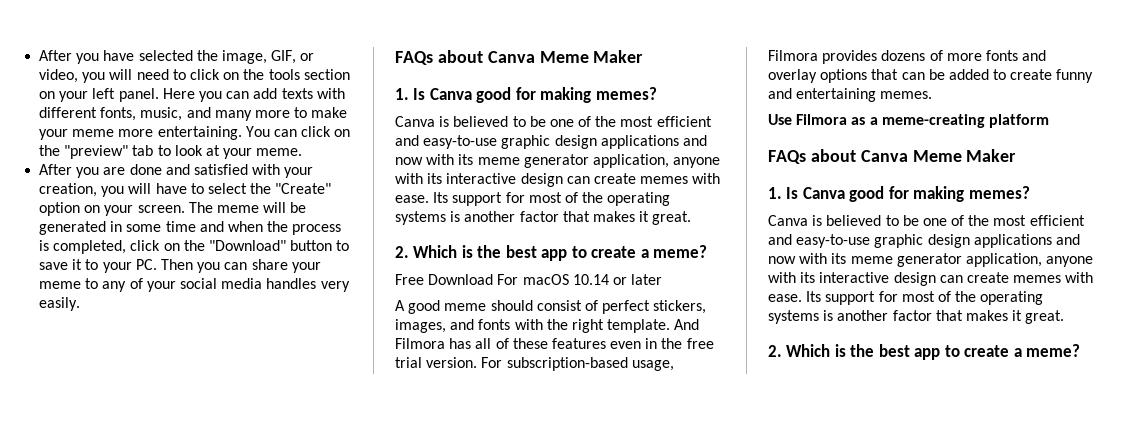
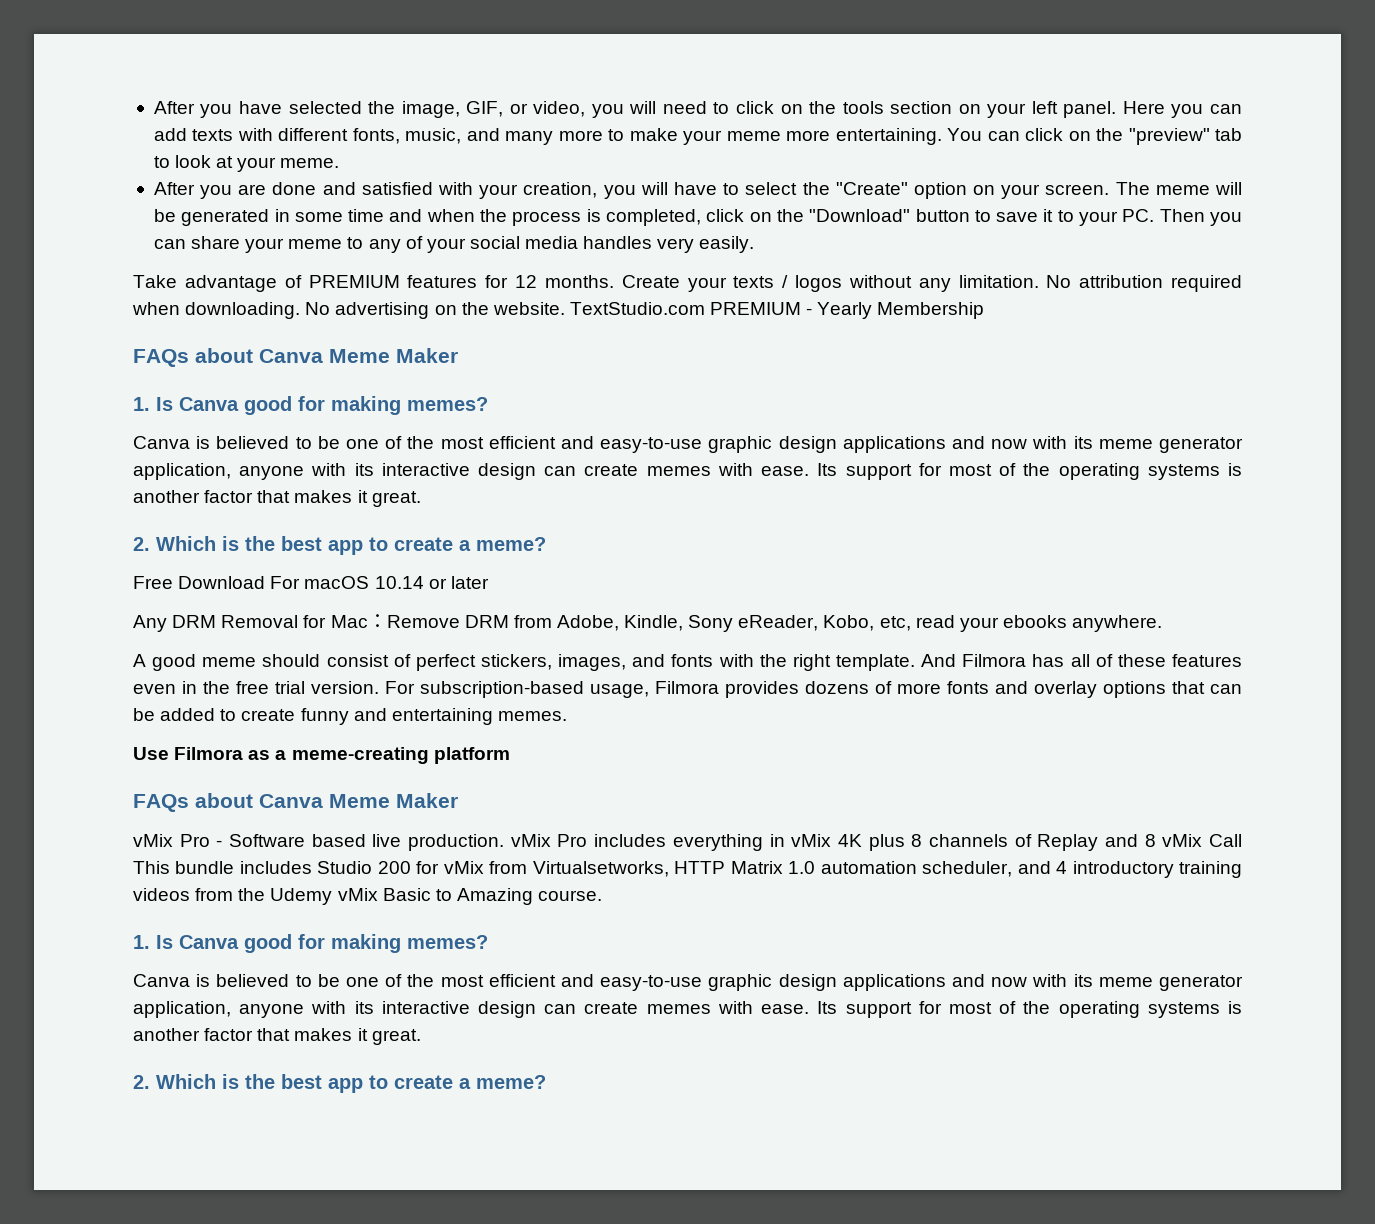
+ Take advantage of PREMIUM features for 12 months. Create your texts / logos without any limitation. No attribution required when downloading. No advertising on the website. TextStudio.com PREMIUM - Yearly Membership
+ Any DRM Removal for Mac：Remove DRM from Adobe, Kindle, Sony eReader, Kobo, etc, read your ebooks anywhere.
+ vMix Pro - Software based live production. vMix Pro includes everything in vMix 4K plus 8 channels of Replay and 8 vMix Call This bundle includes Studio 200 for vMix from Virtualsetworks, HTTP Matrix 1.0 automation scheduler, and 4 introductory training videos from the Udemy vMix Basic to Amazing course.

